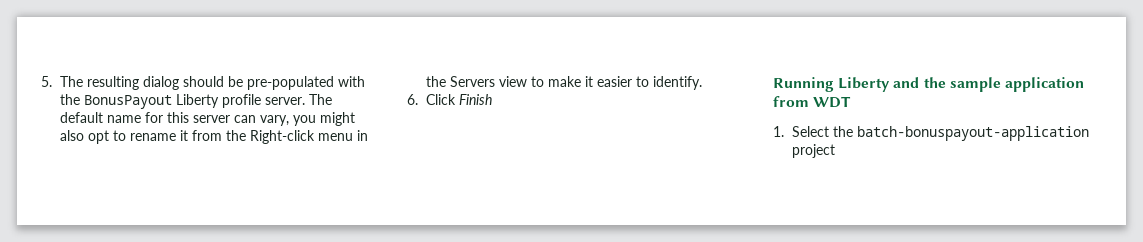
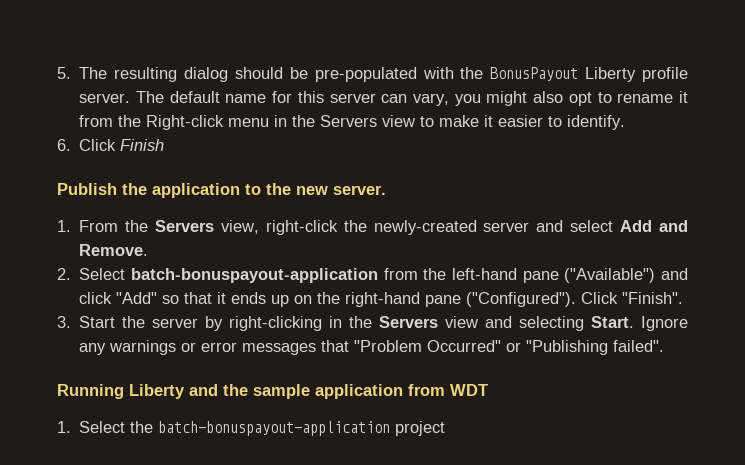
+ Publish the application to the new server.
+ 1. From the Servers view, right-click the newly-created server and select Add and Remove.
+ 2. Select batch-bonuspayout-application from the left-hand pane ("Available") and click "Add" so that it ends up on the right-hand pane ("Configured"). Click "Finish".
+ 3. Start the server by right-clicking in the Servers view and selecting Start. Ignore any warnings or error messages that "Problem Occurred" or "Publishing failed".

